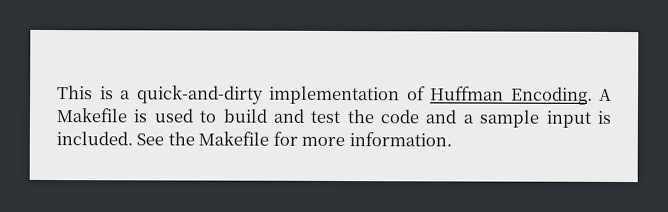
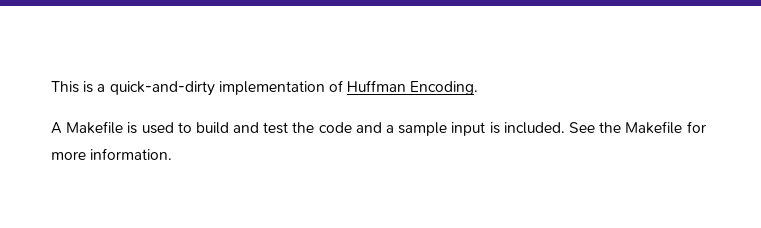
- This is a quick-and-dirty implementation of Huffman Encoding. A Makefile is used to build and test the code and a sample input is included.
+ This is a quick-and-dirty implementation of Huffman Encoding.
+ A Makefile is used to build and test the code and a sample input is included.

